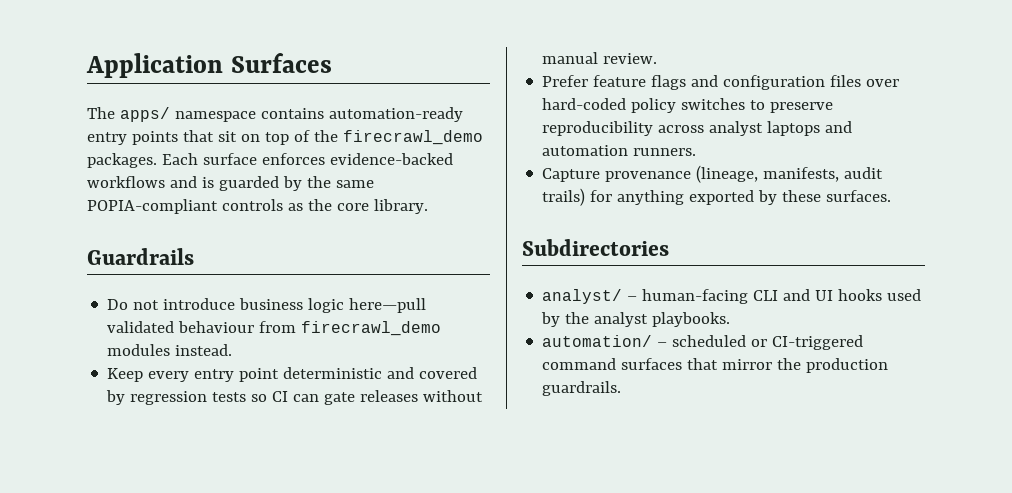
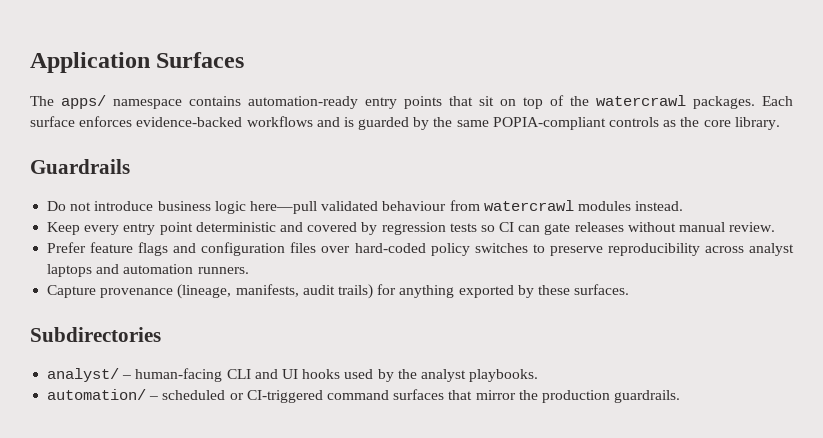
- The apps/ namespace contains automation-ready entry points that sit on top of the firecrawl_demo packages.
+ The apps/ namespace contains automation-ready entry points that sit on top of the watercrawl packages.
- Do not introduce business logic here—pull validated behaviour from firecrawl_demo modules instead.
+ Do not introduce business logic here—pull validated behaviour from watercrawl modules instead.

